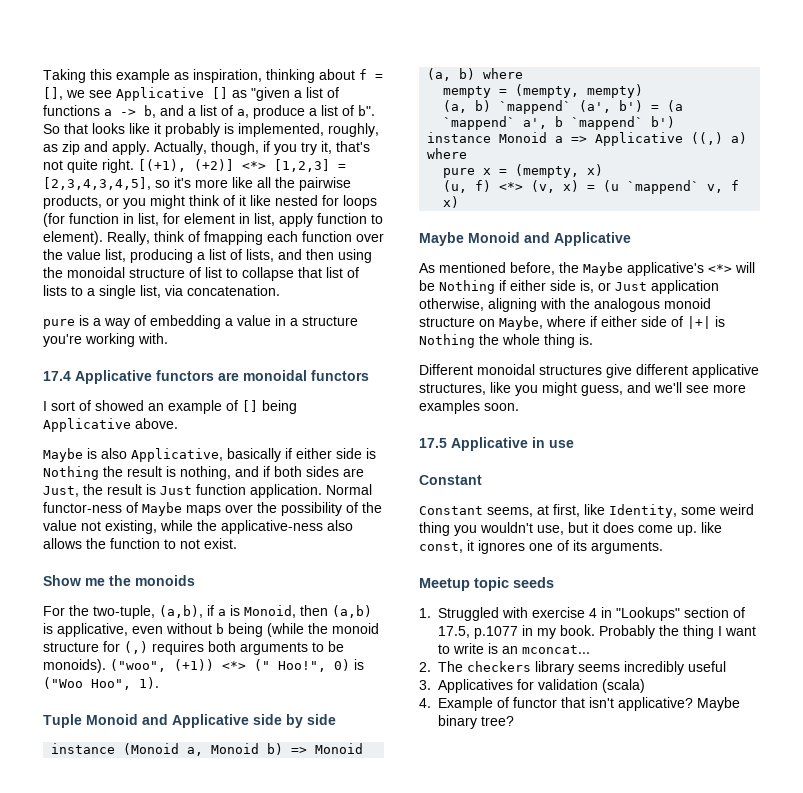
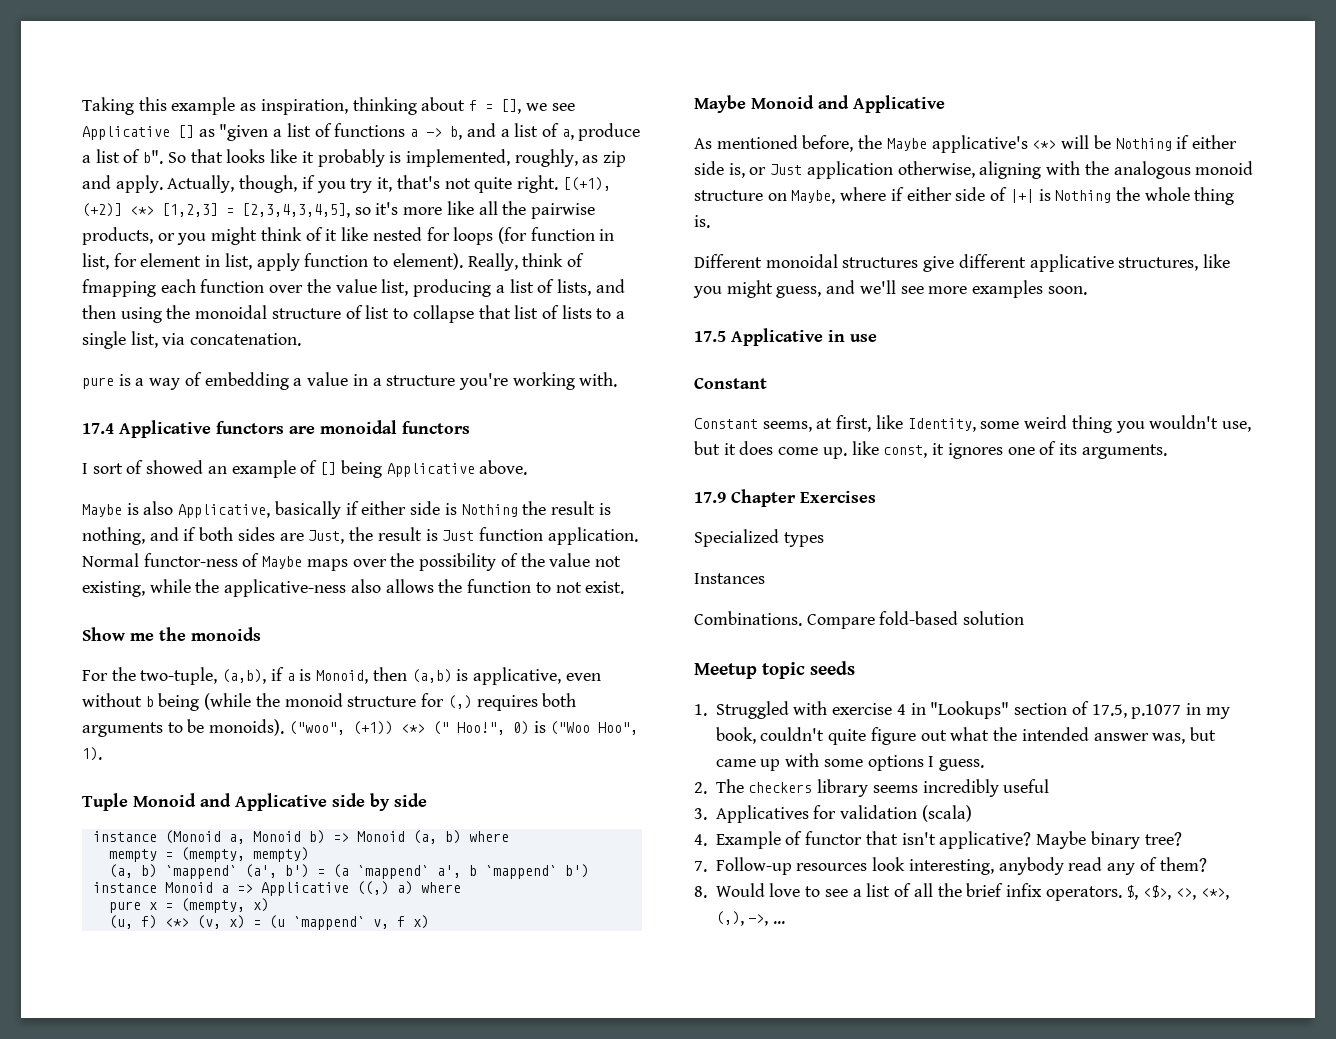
+ 17.9 Chapter Exercises
+ Specialized types
+ Instances
+ Combinations. Compare fold-based solution
- 1. Struggled with exercise 4 in "Lookups" section of 17.5, p.1077 in my book. Probably the thing I want to write is an mconcat...
+ 1. Struggled with exercise 4 in "Lookups" section of 17.5, p.1077 in my book, couldn't quite figure out what the intended answer was, but came up with some options I guess.
+ 7. Follow-up resources look interesting, anybody read any of them?
+ 8. Would love to see a list of all the brief infix operators. $, <$>, <>, <*>, (,), ->, ...

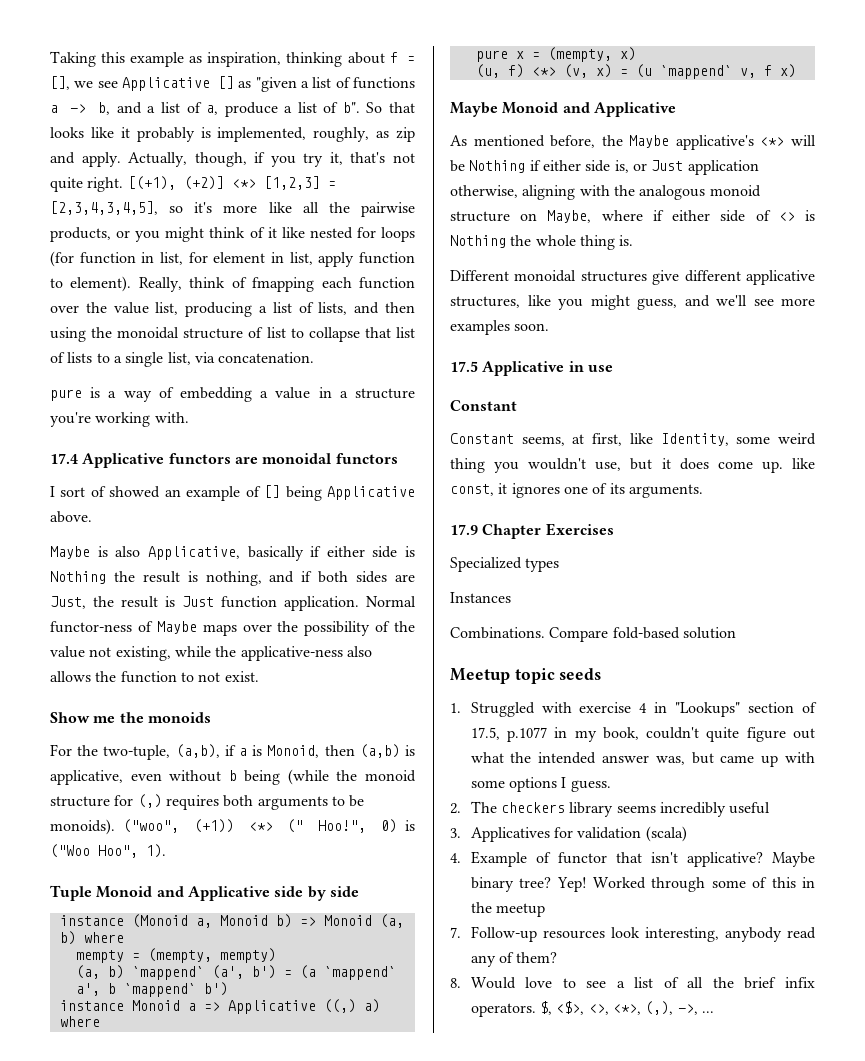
- As mentioned before, the Maybe applicative's <*> will be Nothing if either side is, or Just application otherwise, aligning with the analogous monoid structure on Maybe, where if either side of |+| is Nothing the whole thing is.
+ As mentioned before, the Maybe applicative's <*> will be Nothing if either side is, or Just application otherwise, aligning with the analogous monoid structure on Maybe, where if either side of <> is Nothing the whole thing is.
+ Yep! Worked through some of this in the meetup

